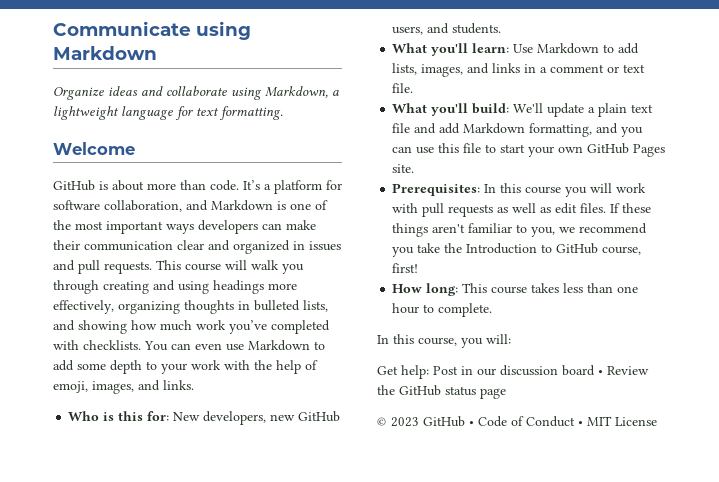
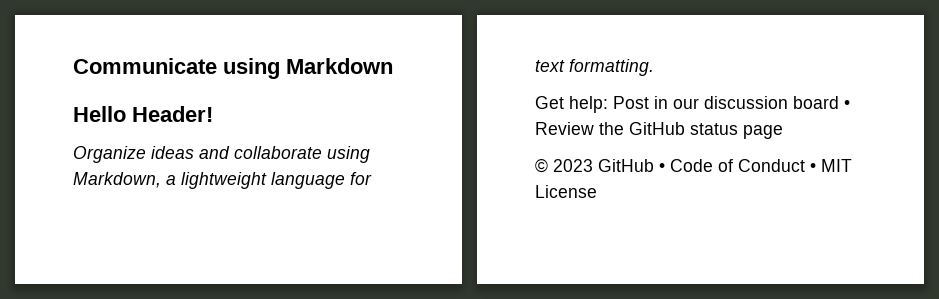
+ Hello Header!
- Welcome
- GitHub is about more than code. It’s a platform for software collaboration, and Markdown is one of the most important ways developers can make their communication clear and organized in issues and pull requests. This course will walk you through creating and using headings more effectively, organizing thoughts in bulleted lists, and showing how much work you’ve completed with checklists. You can even use Markdown to add some depth to your work with the help of emoji, images, and links.
- Who is this for: New developers, new GitHub users, and students.
- What you'll learn: Use Markdown to add lists, images, and links in a comment or text file.
- What you'll build: We'll update a plain text file and add Markdown formatting, and you can use this file to start your own GitHub Pages site.
- Prerequisites: In this course you will work with pull requests as well as edit files. If these things aren't familiar to you, we recommend you take the Introduction to GitHub course, first!
- How long: This course takes less than one hour to complete.
- In this course, you will:

